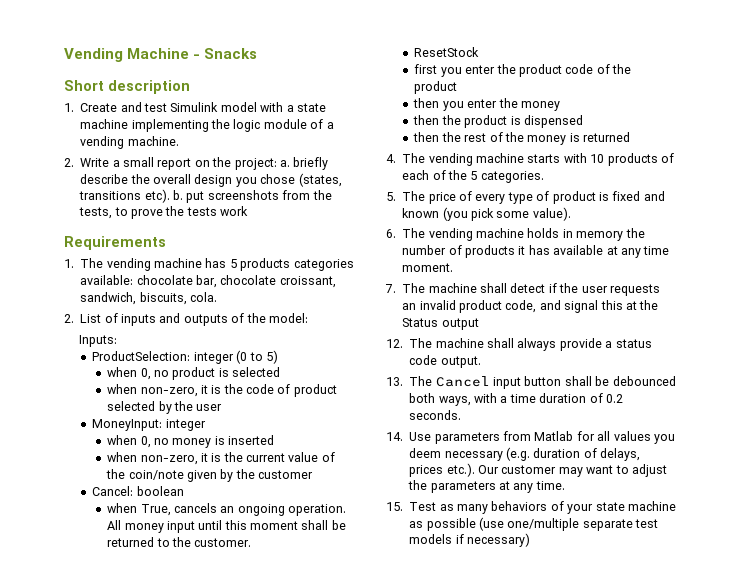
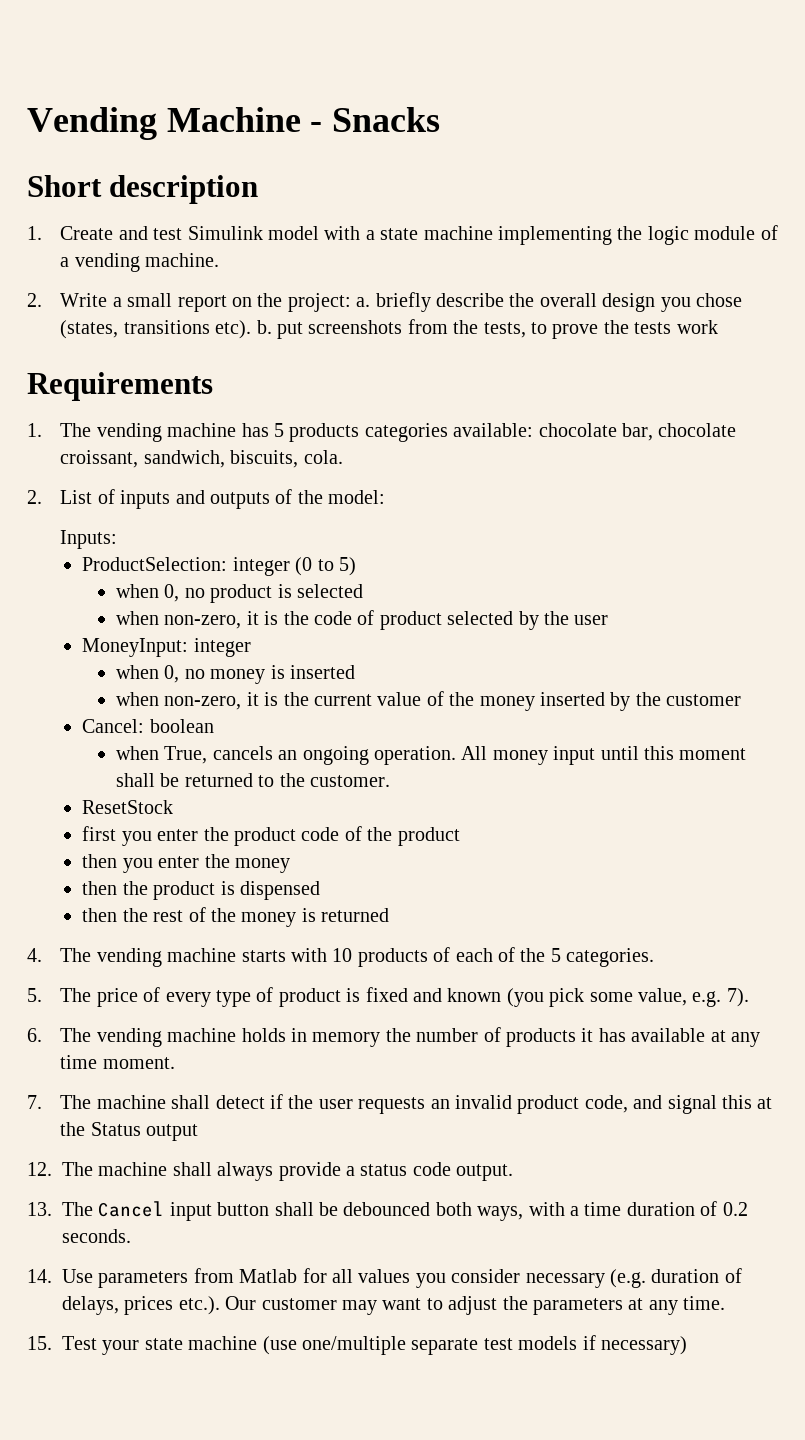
- when non-zero, it is the current value of the coin/note given by the customer
+ when non-zero, it is the current value of the money inserted by the customer
- 5. The price of every type of product is fixed and known (you pick some value).
+ 5. The price of every type of product is fixed and known (you pick some value, e.g. 7).
- 14. Use parameters from Matlab for all values you deem necessary (e.g. duration of delays, prices etc.). Our customer may want to adjust the parameters at any time.
+ 14. Use parameters from Matlab for all values you consider necessary (e.g. duration of delays, prices etc.). Our customer may want to adjust the parameters at any time.
- 15. Test as many behaviors of your state machine as possible (use one/multiple separate test models if necessary)
+ 15. Test your state machine (use one/multiple separate test models if necessary)

